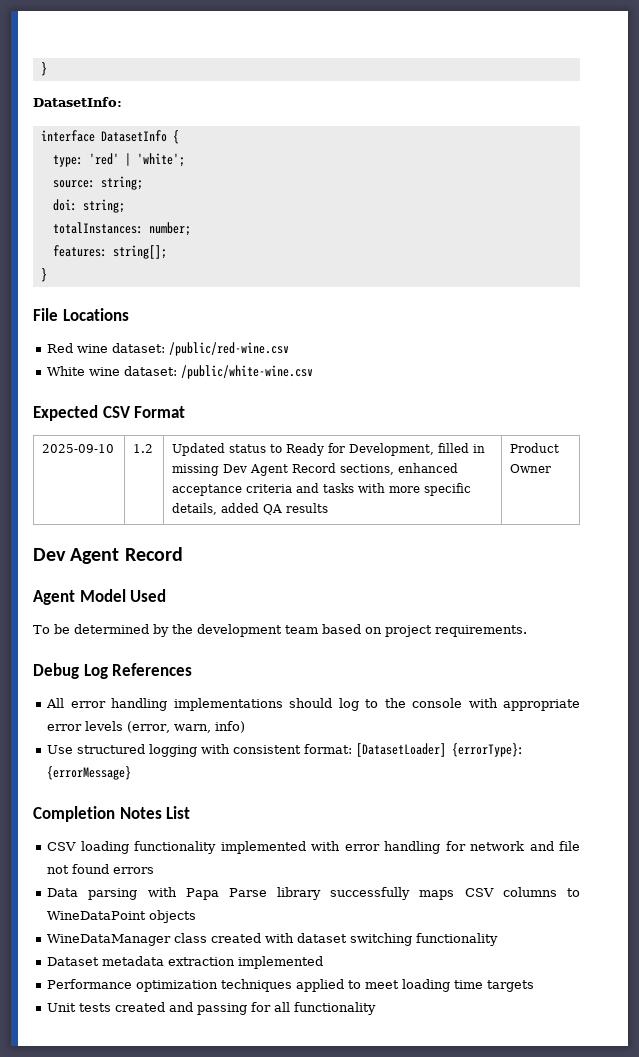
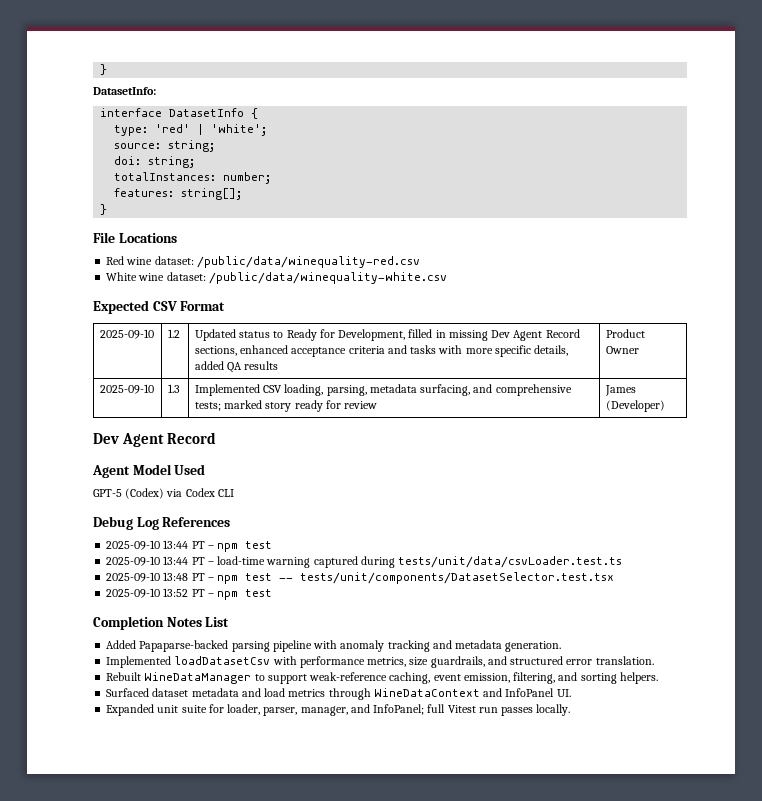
- Red wine dataset: /public/red-wine.csv
+ Red wine dataset: /public/data/winequality-red.csv
- White wine dataset: /public/white-wine.csv
+ White wine dataset: /public/data/winequality-white.csv
+ 2025-09-10 | 1.3 | Implemented CSV loading, parsing, metadata surfacing, and comprehensive tests; marked story ready for review | James (Developer)
- To be determined by the development team based on project requirements.
+ GPT-5 (Codex) via Codex CLI
  Debug Log References
- All error handling implementations should log to the console with appropriate error levels (error, warn, info)
- Use structured logging with consistent format: [DatasetLoader] {errorType}: {errorMessage}
+ 2025-09-10 13:44 PT – npm test
+ 2025-09-10 13:44 PT – load-time warning captured during tests/unit/data/csvLoader.test.ts
+ 2025-09-10 13:48 PT – npm test -- tests/unit/components/DatasetSelector.test.tsx
+ 2025-09-10 13:52 PT – npm test
  Completion Notes List
- CSV loading functionality implemented with error handling for network and file not found errors
- Data parsing with Papa Parse library successfully maps CSV columns to WineDataPoint objects
- WineDataManager class created with dataset switching functionality
- Dataset metadata extraction implemented
- Performance optimization techniques applied to meet loading time targets
- Unit tests created and passing for all functionality
+ Added Papaparse-backed parsing pipeline with anomaly tracking and metadata generation.
+ Implemented loadDatasetCsv with performance metrics, size guardrails, and structured error translation.
+ Rebuilt WineDataManager to support weak-reference caching, event emission, filtering, and sorting helpers.
+ Surfaced dataset metadata and load metrics through WineDataContext and InfoPanel UI.
+ Expanded unit suite for loader, parser, manager, and InfoPanel; full Vitest run passes locally.

